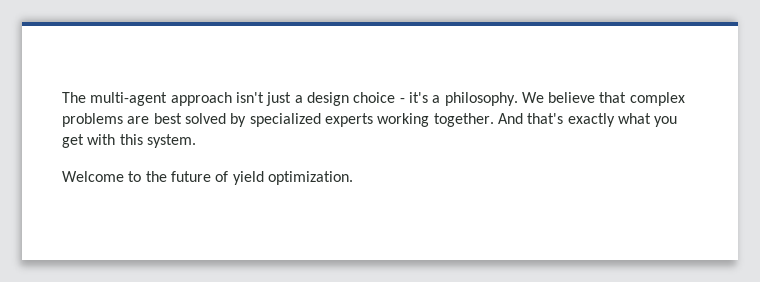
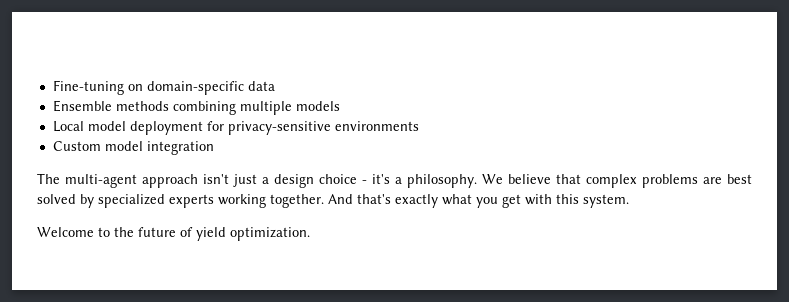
+ Fine-tuning on domain-specific data
+ Ensemble methods combining multiple models
+ Local model deployment for privacy-sensitive environments
+ Custom model integration

